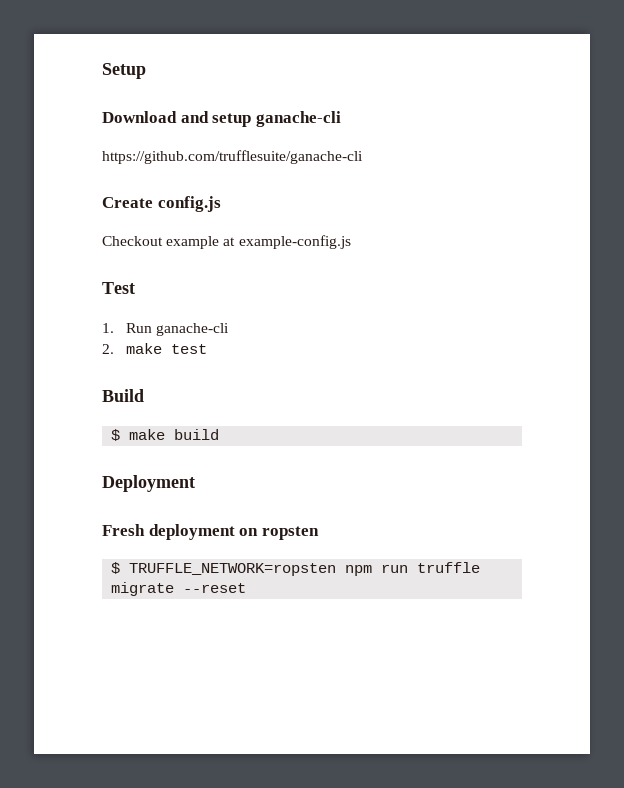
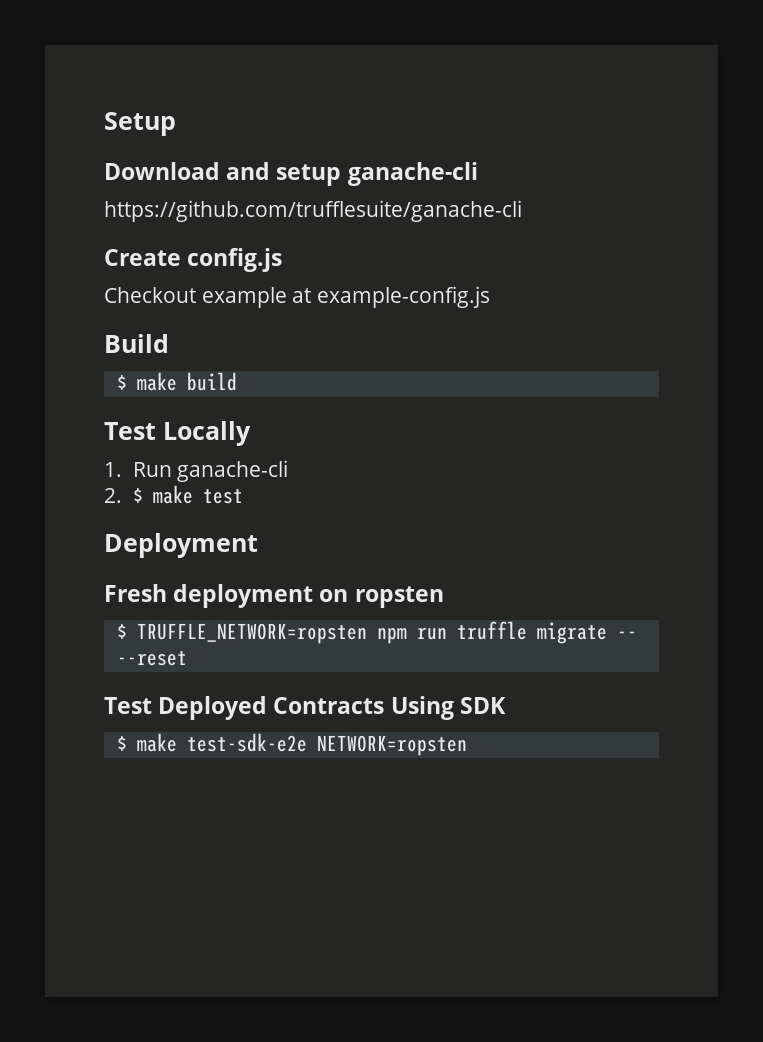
- Test
+ Build
+ $ make build
+ Test Locally
- 2. make test
+ 2. $ make test
- Build
- $ make build
- $ TRUFFLE_NETWORK=ropsten npm run truffle migrate --reset
+ $ TRUFFLE_NETWORK=ropsten npm run truffle migrate -- --reset
+ Test Deployed Contracts Using SDK
+ $ make test-sdk-e2e NETWORK=ropsten

